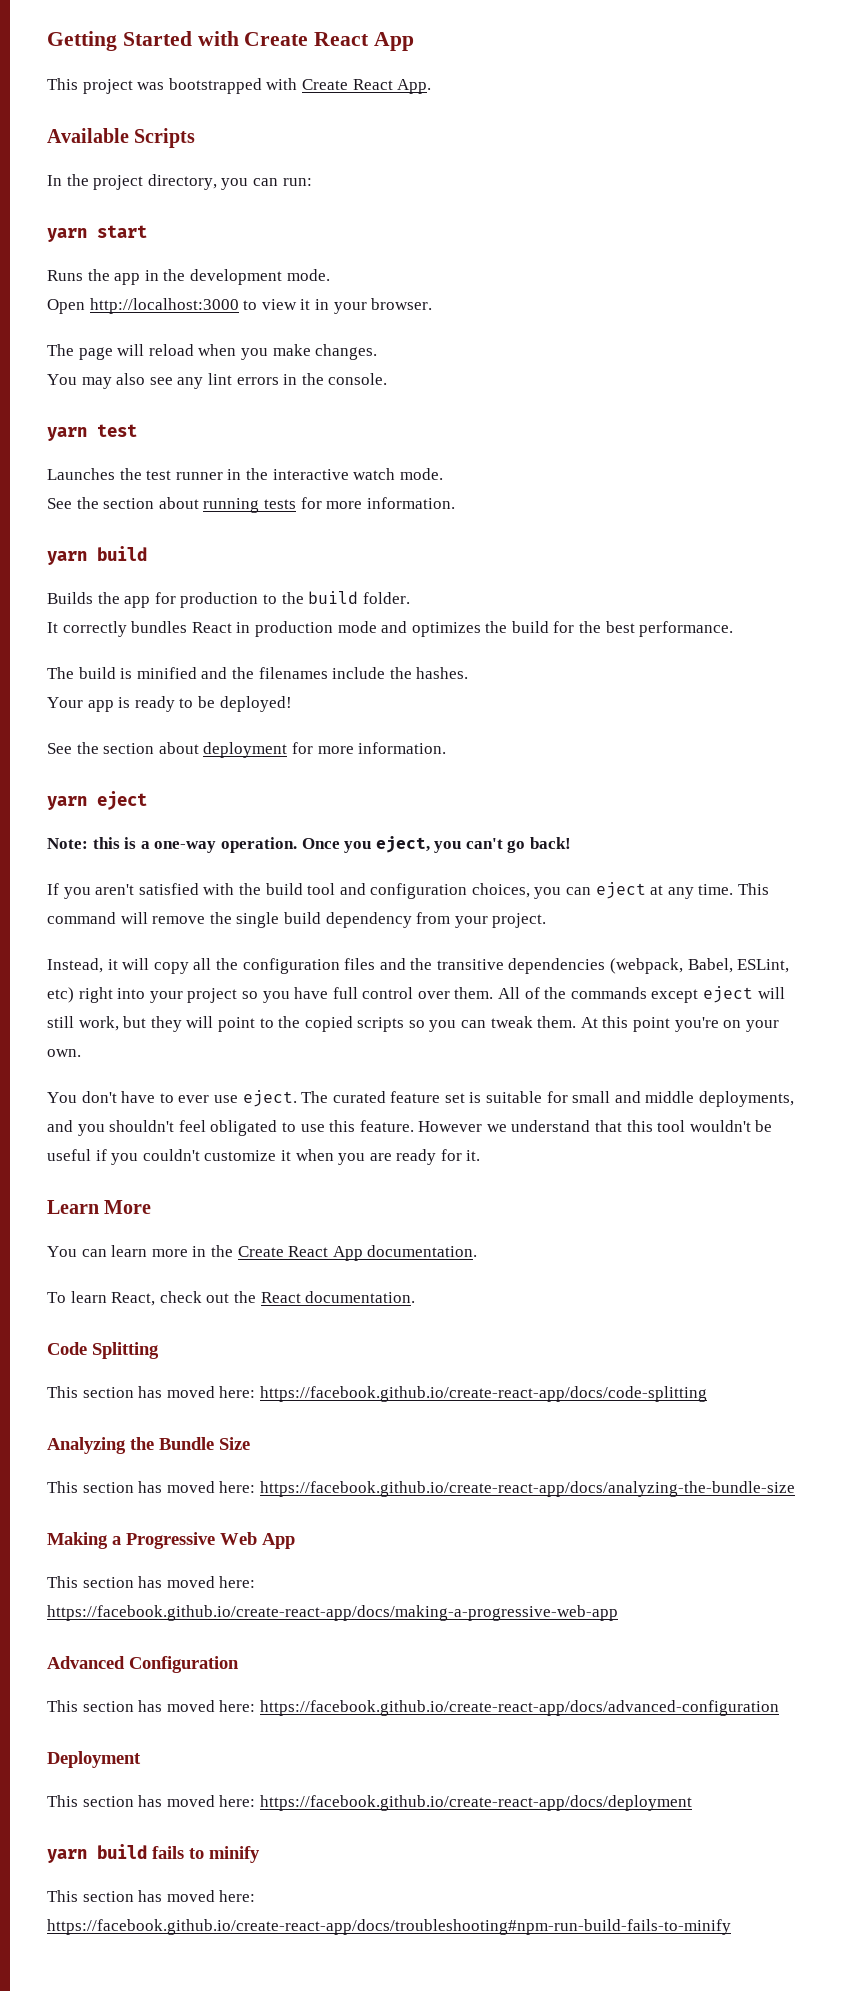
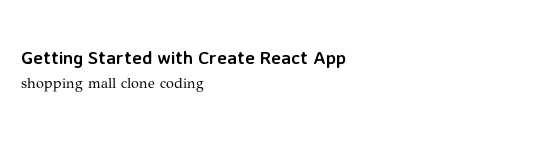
- This project was bootstrapped with Create React App.
- Available Scripts
- In the project directory, you can run:
- yarn start
- Runs the app in the development mode.
- Open http://localhost:3000 to view it in your browser.
- The page will reload when you make changes.
- You may also see any lint errors in the console.
- yarn test
- Launches the test runner in the interactive watch mode.
- See the section about running tests for more information.
- yarn build
- Builds the app for production to the build folder.
- It correctly bundles React in production mode and optimizes the build for the best performance.
- The build is minified and the filenames include the hashes.
- Your app is ready to be deployed!
- See the section about deployment for more information.
- yarn eject
- Note: this is a one-way operation. Once you eject, you can't go back!
- If you aren't satisfied with the build tool and configuration choices, you can eject at any time. This command will remove the single build dependency from your project.
- Instead, it will copy all the configuration files and the transitive dependencies (webpack, Babel, ESLint, etc) right into your project so you have full control over them. All of the commands except eject will still work, but they will point to the copied scripts so you can tweak them. At this point you're on your own.
- You don't have to ever use eject. The curated feature set is suitable for small and middle deployments, and you shouldn't feel obligated to use this feature. However we understand that this tool wouldn't be useful if you couldn't customize it when you are ready for it.
- Learn More
- You can learn more in the Create React App documentation.
- To learn React, check out the React documentation.
- Code Splitting
- This section has moved here: https://facebook.github.io/create-react-app/docs/code-splitting
- Analyzing the Bundle Size
- This section has moved here: https://facebook.github.io/create-react-app/docs/analyzing-the-bundle-size
- Making a Progressive Web App
- This section has moved here: https://facebook.github.io/create-react-app/docs/making-a-progressive-web-app
- Advanced Configuration
- This section has moved here: https://facebook.github.io/create-react-app/docs/advanced-configuration
- Deployment
- This section has moved here: https://facebook.github.io/create-react-app/docs/deployment
- yarn build fails to minify
- This section has moved here: https://facebook.github.io/create-react-app/docs/troubleshooting#npm-run-build-fails-to-minify
+ shopping mall clone coding

